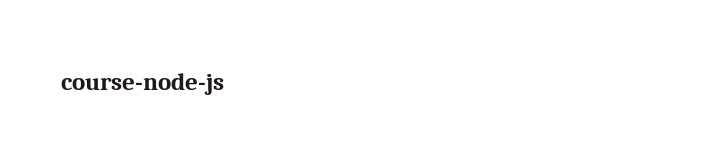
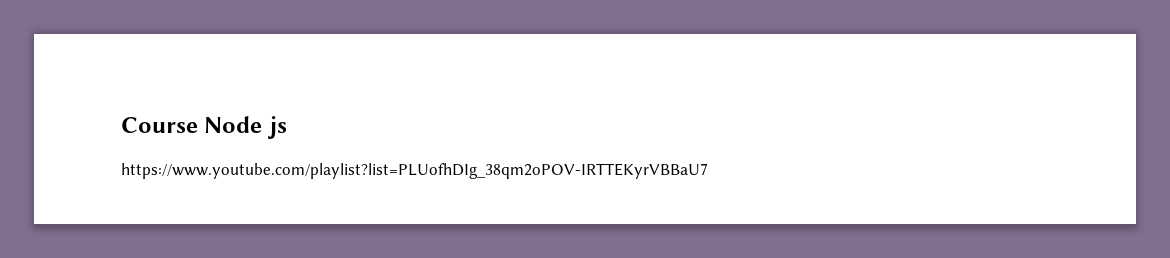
- course-node-js
+ Course Node js
+ https://www.youtube.com/playlist?list=PLUofhDIg_38qm2oPOV-IRTTEKyrVBBaU7

